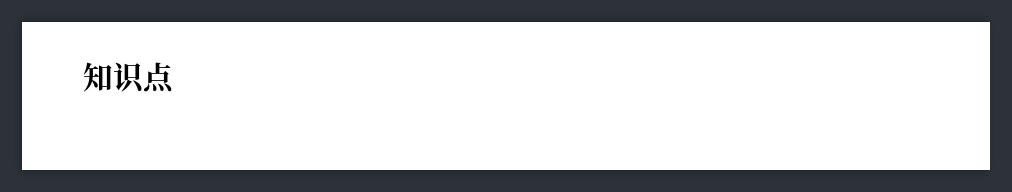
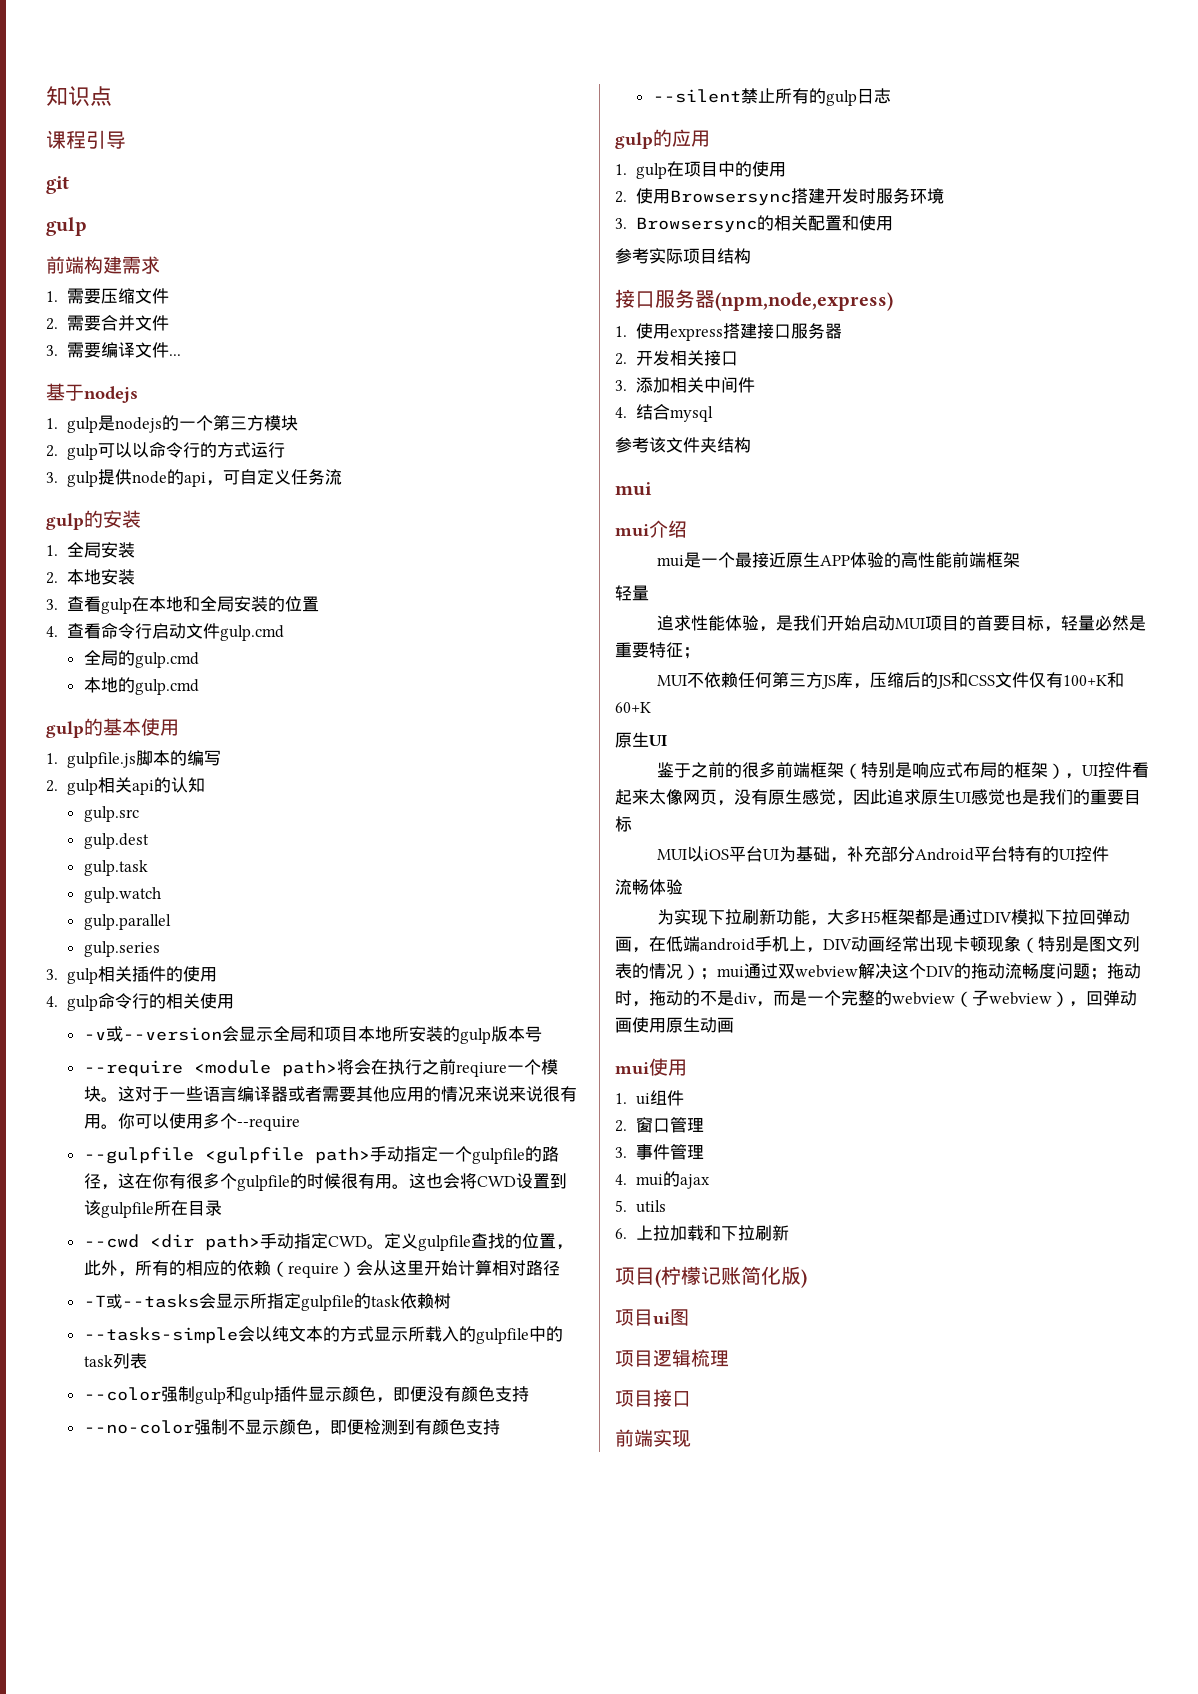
+ 课程引导
+ git
+ gulp
+ 前端构建需求
+ 1.需要压缩文件
+ 2.需要合并文件
+ 3.需要编译文件...
+ 基于nodejs
+ 1. gulp是nodejs的一个第三方模块
+ 2. gulp可以以命令行的方式运行
+ 3. gulp提供node的api，可自定义任务流
+ gulp的安装
+ 1.全局安装
+ 2.本地安装
+ 3.查看gulp在本地和全局安装的位置
+ 4.查看命令行启动文件gulp.cmd
+ 全局的gulp.cmd
+ 本地的gulp.cmd
+ gulp的基本使用
+ 1. gulpfile.js脚本的编写
+ 2. gulp相关api的认知
+ gulp.src
+ gulp.dest
+ gulp.task
+ gulp.watch
+ gulp.parallel
+ gulp.series
+ 3. gulp相关插件的使用
+ 4. gulp命令行的相关使用
+ -v或--version会显示全局和项目本地所安装的gulp版本号
+ --require <module path>将会在执行之前reqiure一个模块。这对于一些语言编译器或者需要其他应用的情况来说来说很有用。你可以使用多个--require
+ --gulpfile <gulpfile path>手动指定一个gulpfile的路径，这在你有很多个gulpfile的时候很有用。这也会将CWD设置到该gulpfile所在目录
+ --cwd <dir path>手动指定CWD。定义gulpfile查找的位置，此外，所有的相应的依赖（require）会从这里开始计算相对路径
+ -T或--tasks会显示所指定gulpfile的task依赖树
+ --tasks-simple会以纯文本的方式显示所载入的gulpfile中的task列表
+ --color强制gulp和gulp插件显示颜色，即便没有颜色支持
+ --no-color强制不显示颜色，即便检测到有颜色支持
+ --silent禁止所有的gulp日志
+ gulp的应用
+ 1. gulp在项目中的使用
+ 2.使用Browsersync搭建开发时服务环境
+ 3. Browsersync的相关配置和使用
+ 参考实际项目结构
+ 接口服务器(npm,node,express)
+ 1.使用express搭建接口服务器
+ 2.开发相关接口
+ 3.添加相关中间件
+ 4.结合mysql
+ 参考该文件夹结构
+ mui
+ mui介绍
+ mui是一个最接近原生APP体验的高性能前端框架
+ 轻量
+ 追求性能体验，是我们开始启动MUI项目的首要目标，轻量必然是重要特征；
+ MUI不依赖任何第三方JS库，压缩后的JS和CSS文件仅有100+K和60+K
+ 原生UI
+ 鉴于之前的很多前端框架（特别是响应式布局的框架），UI控件看起来太像网页，没有原生感觉，因此追求原生UI感觉也是我们的重要目标
+ MUI以iOS平台UI为基础，补充部分Android平台特有的UI控件
+ 流畅体验
+ 为实现下拉刷新功能，大多H5框架都是通过DIV模拟下拉回弹动画，在低端android手机上，DIV动画经常出现卡顿现象（特别是图文列表的情况）；mui通过双webview解决这个DIV的拖动流畅度问题；拖动时，拖动的不是div，而是一个完整的webview（子webview），回弹动画使用原生动画
+ mui使用
+ 1. ui组件
+ 2.窗口管理
+ 3.事件管理
+ 4. mui的ajax
+ 5. utils
+ 6.上拉加载和下拉刷新
+ 项目(柠檬记账简化版)
+ 项目ui图
+ 项目逻辑梳理
+ 项目接口
+ 前端实现

